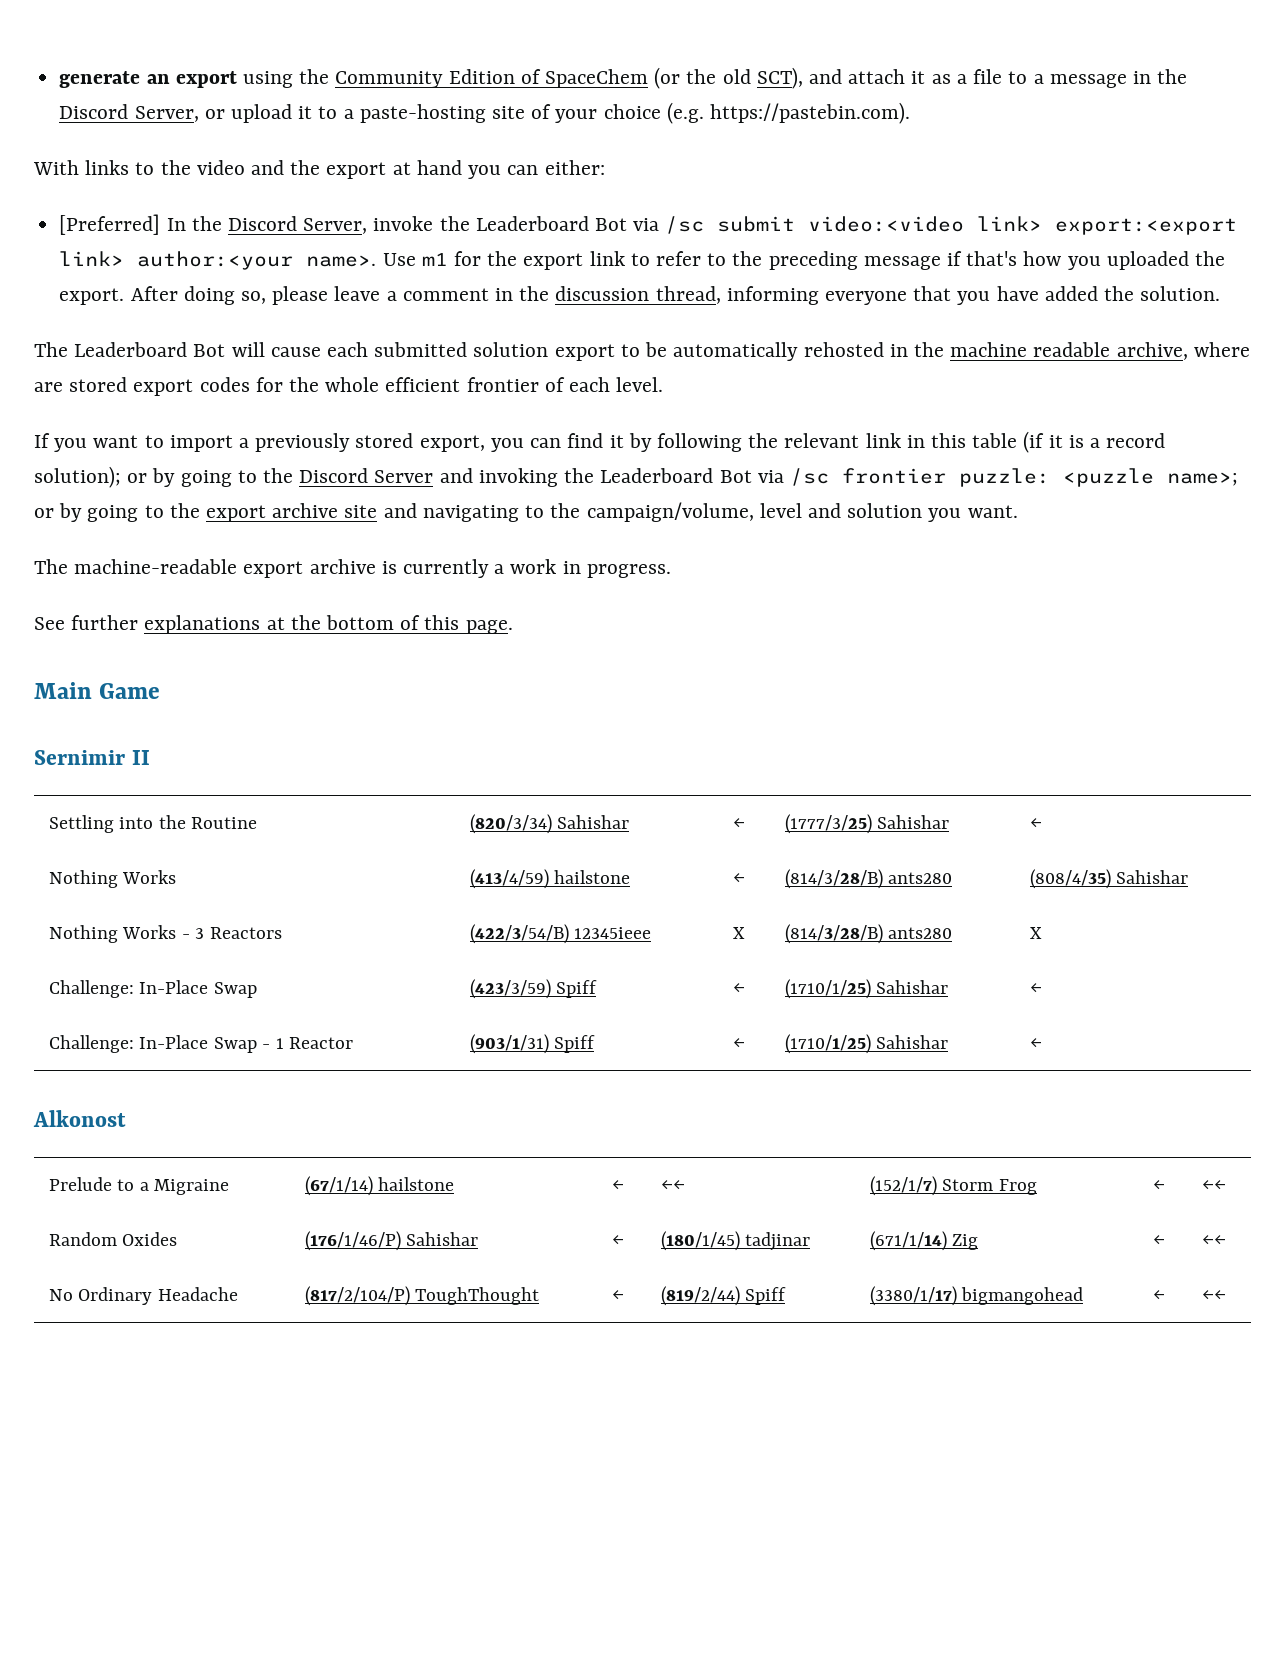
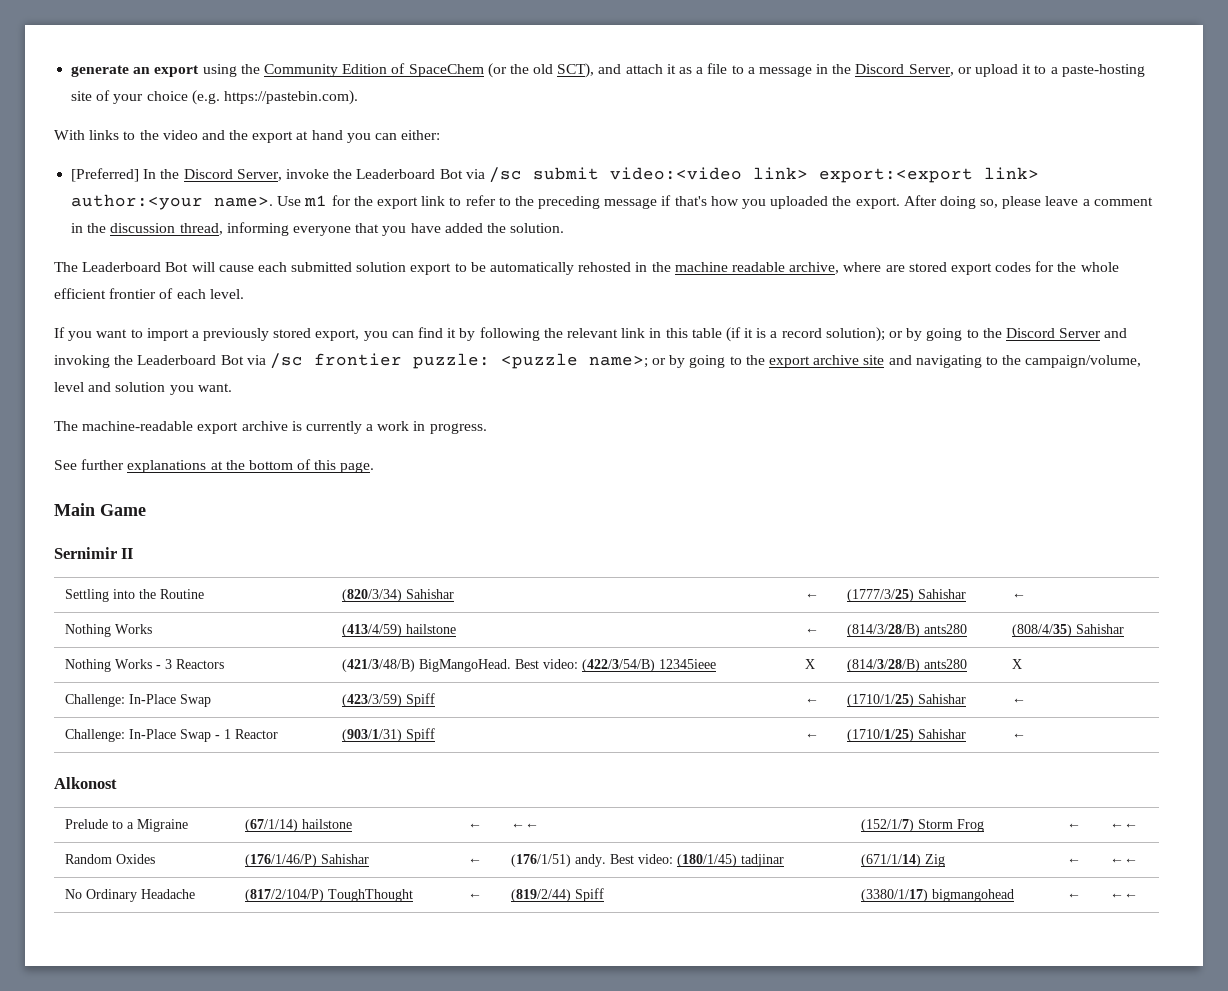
- Nothing Works - 3 Reactors | (422/3/54/B) 12345ieee | X | (814/3/28/B) ants280 | X
+ Nothing Works - 3 Reactors | (421/3/48/B) BigMangoHead. Best video: (422/3/54/B) 12345ieee | X | (814/3/28/B) ants280 | X
- Random Oxides | (176/1/46/P) Sahishar | ← | (180/1/45) tadjinar | (671/1/14) Zig | ← | ←←
+ Random Oxides | (176/1/46/P) Sahishar | ← | (176/1/51) andy. Best video: (180/1/45) tadjinar | (671/1/14) Zig | ← | ←←

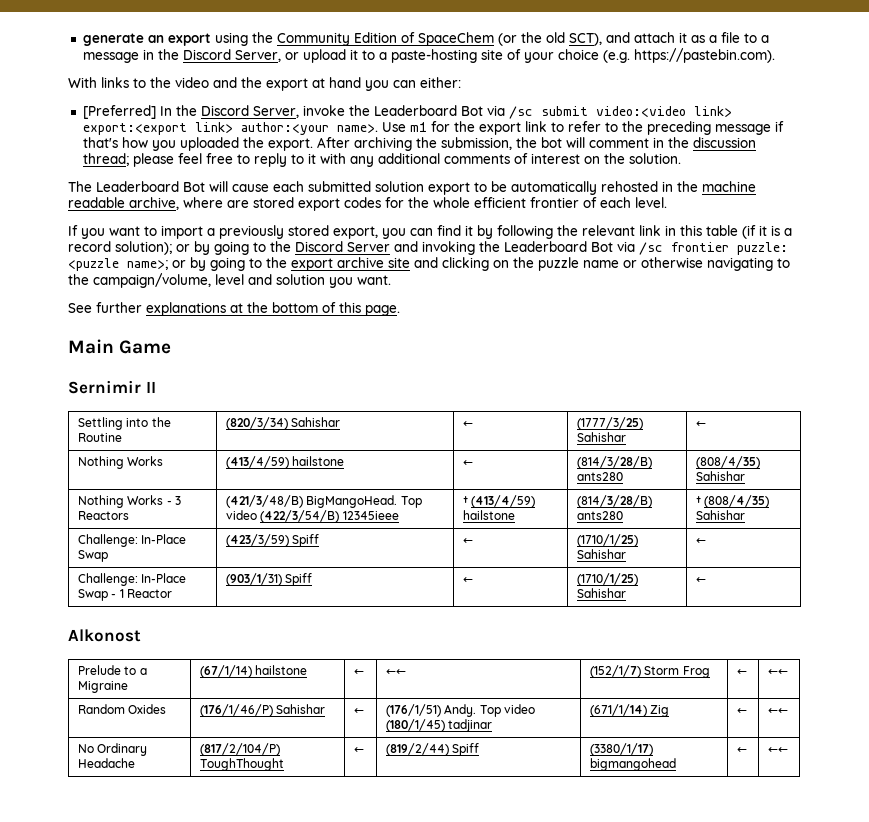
- After doing so, please leave a comment in the discussion thread, informing everyone that you have added the solution.
+ After archiving the submission, the bot will comment in the discussion thread; please feel free to reply to it with any additional comments of interest on the solution.
- or by going to the export archive site and navigating to the campaign/volume, level and solution you want.
+ or by going to the export archive site and clicking on the puzzle name or otherwise navigating to the campaign/volume, level and solution you want.
- The machine-readable export archive is currently a work in progress.
- Nothing Works - 3 Reactors | (421/3/48/B) BigMangoHead. Best video: (422/3/54/B) 12345ieee | X | (814/3/28/B) ants280 | X
+ Nothing Works - 3 Reactors | (421/3/48/B) BigMangoHead. Top video (422/3/54/B) 12345ieee | † (413/4/59) hailstone | (814/3/28/B) ants280 | † (808/4/35) Sahishar
- Random Oxides | (176/1/46/P) Sahishar | ← | (176/1/51) andy. Best video: (180/1/45) tadjinar | (671/1/14) Zig | ← | ←←
+ Random Oxides | (176/1/46/P) Sahishar | ← | (176/1/51) Andy. Top video (180/1/45) tadjinar | (671/1/14) Zig | ← | ←←

